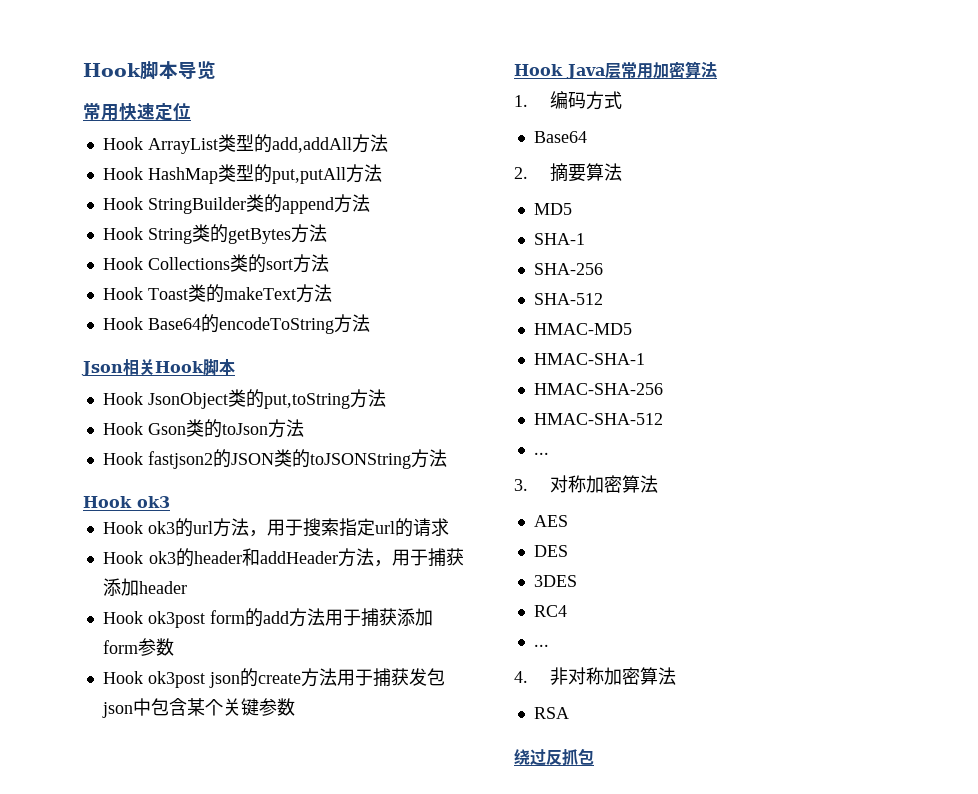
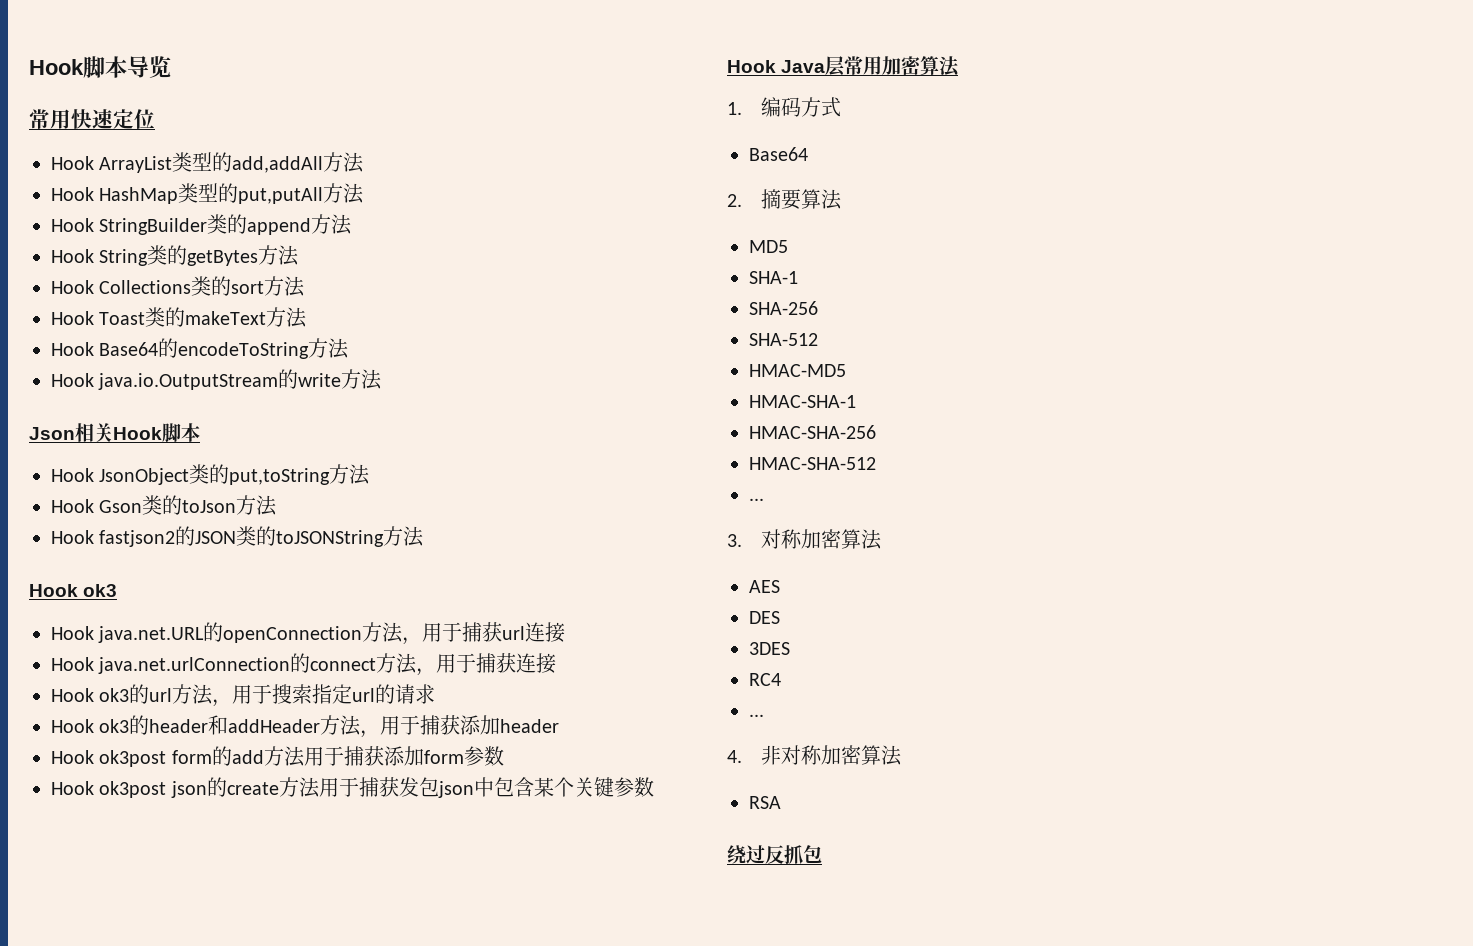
+ Hook java.io.OutputStream的write方法
+ Hook java.net.URL的openConnection方法，用于捕获url连接
+ Hook java.net.urlConnection的connect方法，用于捕获连接

